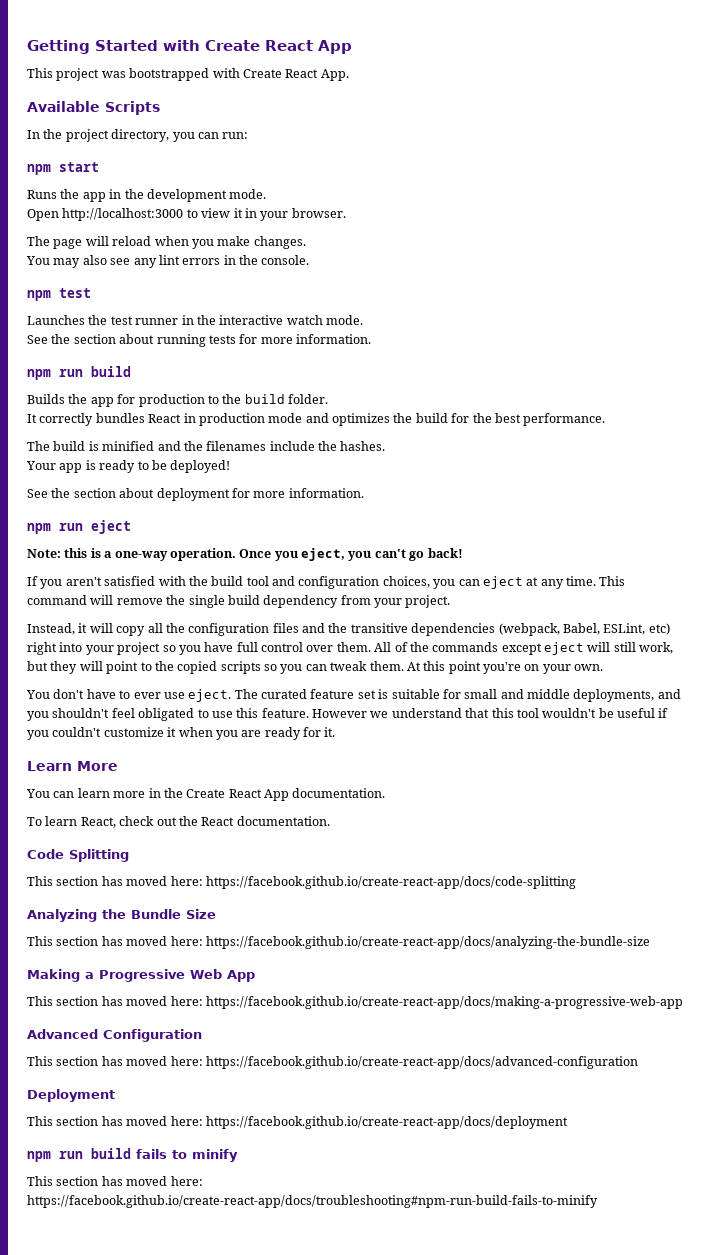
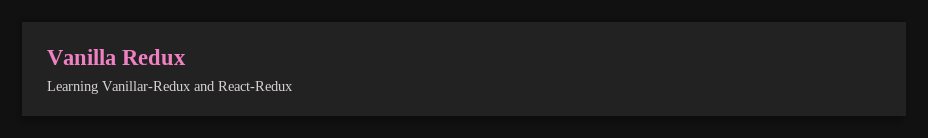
- Getting Started with Create React App
- This project was bootstrapped with Create React App.
- Available Scripts
- In the project directory, you can run:
- npm start
- Runs the app in the development mode.
- Open http://localhost:3000 to view it in your browser.
- The page will reload when you make changes.
- You may also see any lint errors in the console.
- npm test
- Launches the test runner in the interactive watch mode.
- See the section about running tests for more information.
- npm run build
- Builds the app for production to the build folder.
- It correctly bundles React in production mode and optimizes the build for the best performance.
- The build is minified and the filenames include the hashes.
- Your app is ready to be deployed!
- See the section about deployment for more information.
- npm run eject
- Note: this is a one-way operation. Once you eject, you can't go back!
- If you aren't satisfied with the build tool and configuration choices, you can eject at any time. This command will remove the single build dependency from your project.
- Instead, it will copy all the configuration files and the transitive dependencies (webpack, Babel, ESLint, etc) right into your project so you have full control over them. All of the commands except eject will still work, but they will point to the copied scripts so you can tweak them. At this point you're on your own.
- You don't have to ever use eject. The curated feature set is suitable for small and middle deployments, and you shouldn't feel obligated to use this feature. However we understand that this tool wouldn't be useful if you couldn't customize it when you are ready for it.
- Learn More
- You can learn more in the Create React App documentation.
- To learn React, check out the React documentation.
- Code Splitting
- This section has moved here: https://facebook.github.io/create-react-app/docs/code-splitting
- Analyzing the Bundle Size
- This section has moved here: https://facebook.github.io/create-react-app/docs/analyzing-the-bundle-size
- Making a Progressive Web App
- This section has moved here: https://facebook.github.io/create-react-app/docs/making-a-progressive-web-app
- Advanced Configuration
- This section has moved here: https://facebook.github.io/create-react-app/docs/advanced-configuration
- Deployment
- This section has moved here: https://facebook.github.io/create-react-app/docs/deployment
- npm run build fails to minify
- This section has moved here: https://facebook.github.io/create-react-app/docs/troubleshooting#npm-run-build-fails-to-minify
+ Vanilla Redux
+ Learning Vanillar-Redux and React-Redux

